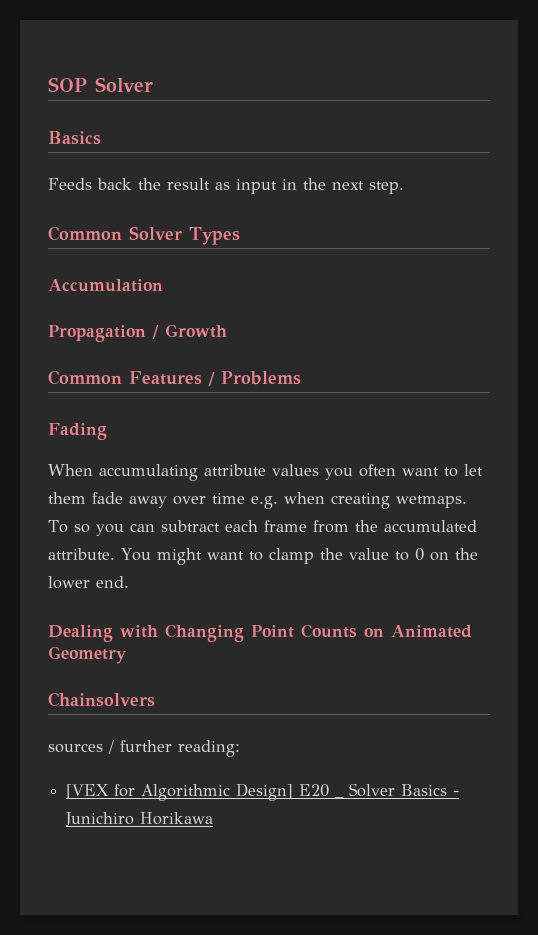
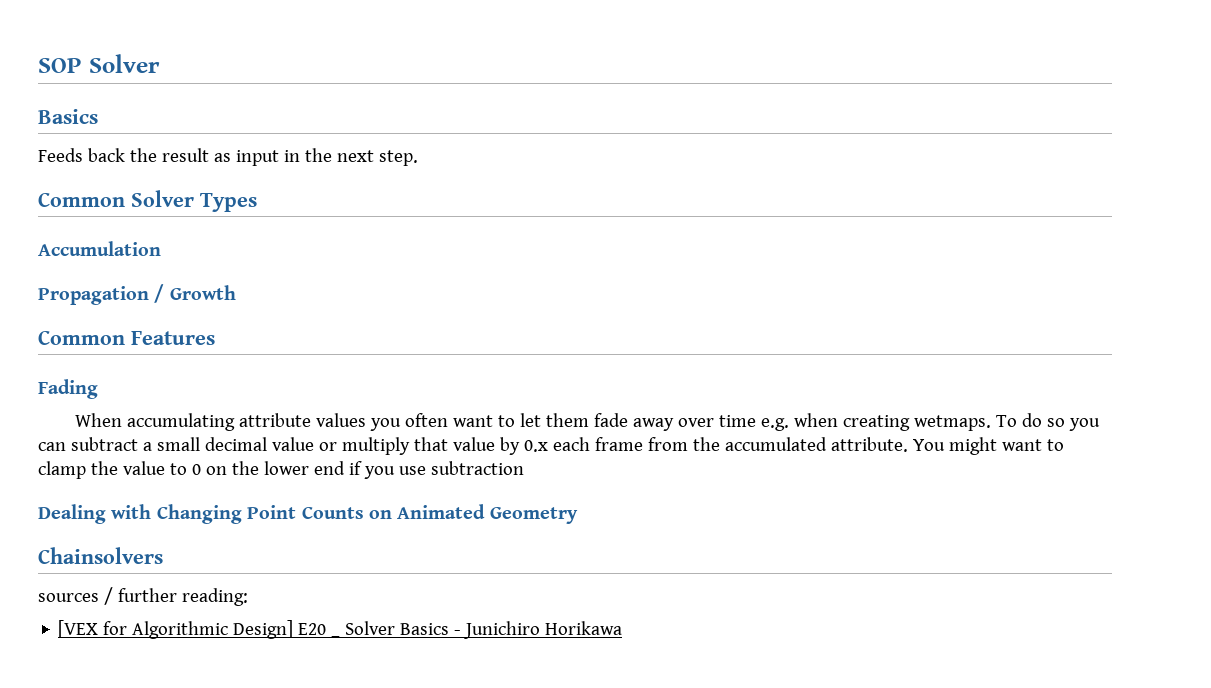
- Common Features / Problems
+ Common Features
- To so you can subtract each frame from the accumulated attribute.
+ To do so you can subtract a small decimal value or multiply that value by 0.x each frame from the accumulated attribute.
- You might want to clamp the value to 0 on the lower end.
+ You might want to clamp the value to 0 on the lower end if you use subtraction

